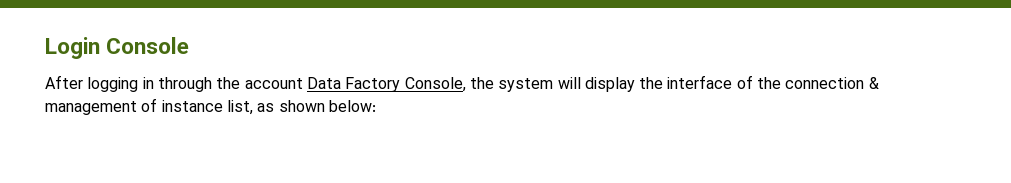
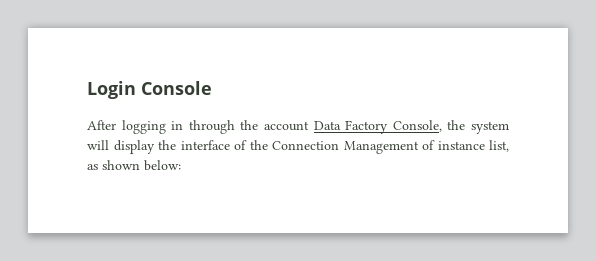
- After logging in through the account Data Factory Console, the system will display the interface of the connection & management of instance list, as shown below:
+ After logging in through the account Data Factory Console, the system will display the interface of the Connection Management of instance list, as shown below:

